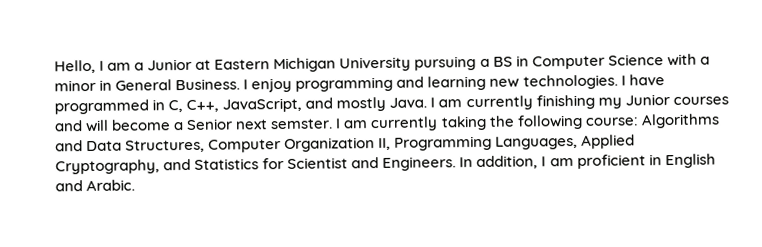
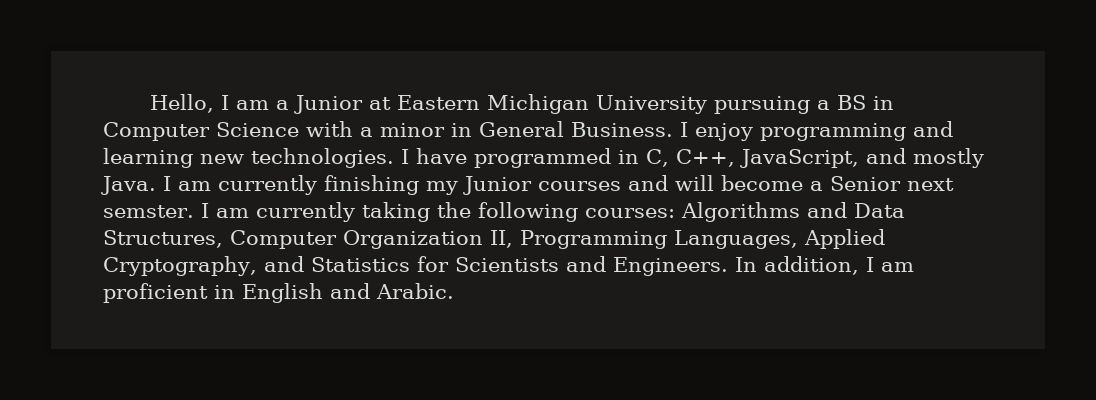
- I am currently taking the following course: Algorithms and Data Structures, Computer Organization II, Programming Languages, Applied Cryptography, and Statistics for Scientist and Engineers.
+ I am currently taking the following courses: Algorithms and Data Structures, Computer Organization II, Programming Languages, Applied Cryptography, and Statistics for Scientists and Engineers.

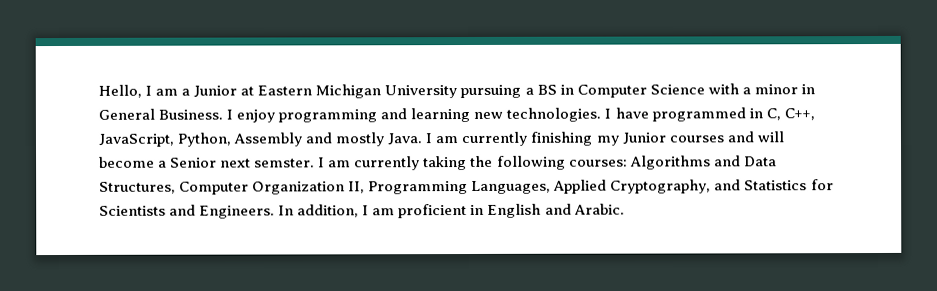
- I have programmed in C, C++, JavaScript, and mostly Java.
+ I have programmed in C, C++, JavaScript, Python, Assembly and mostly Java.

